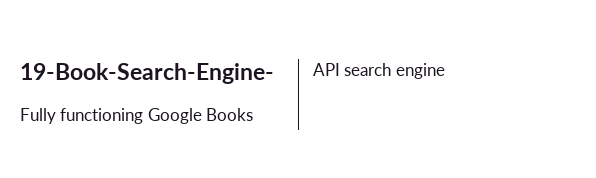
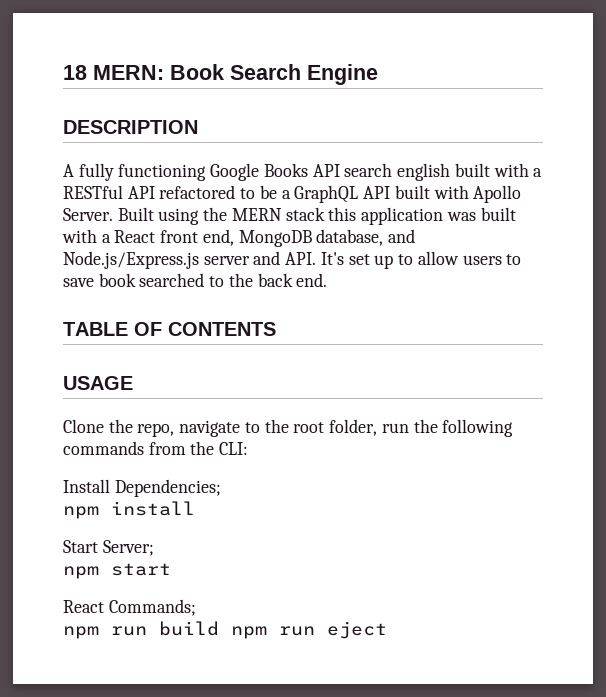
- 19-Book-Search-Engine-
- Fully functioning Google Books API search engine
+ 18 MERN: Book Search Engine
+ DESCRIPTION
+ A fully functioning Google Books API search english built with a RESTful API refactored to be a GraphQL API built with Apollo Server. Built using the MERN stack this application was built with a React front end, MongoDB database, and Node.js/Express.js server and API. It's set up to allow users to save book searched to the back end.
+ TABLE OF CONTENTS
+ USAGE
+ Clone the repo, navigate to the root folder, run the following commands from the CLI:
+ Install Dependencies;
+ npm install
+ Start Server;
+ npm start
+ React Commands;
+ npm run build npm run eject

